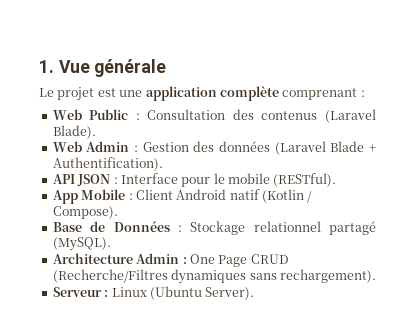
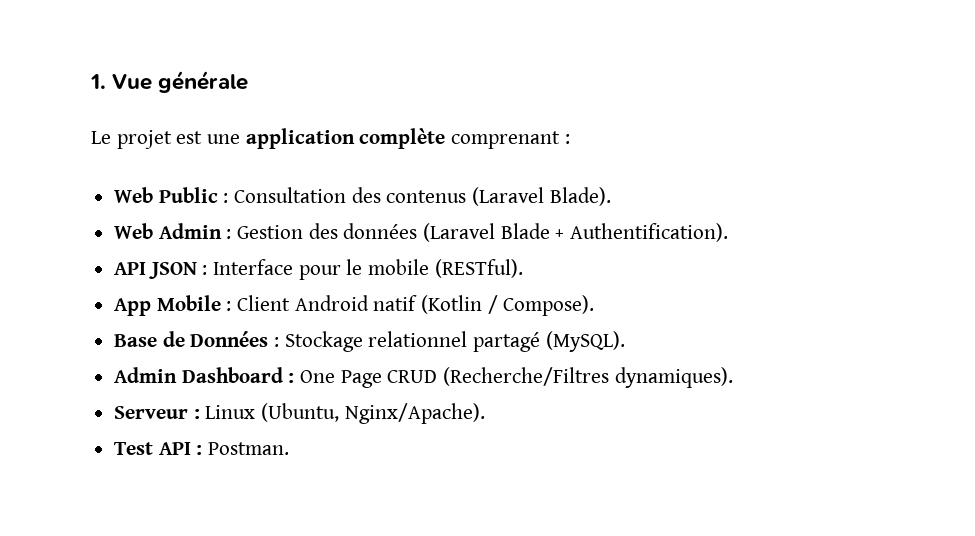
- Architecture Admin : One Page CRUD (Recherche/Filtres dynamiques sans rechargement).
+ Admin Dashboard : One Page CRUD (Recherche/Filtres dynamiques).
- Serveur : Linux (Ubuntu Server).
+ Serveur : Linux (Ubuntu, Nginx/Apache).
+ Test API : Postman.

